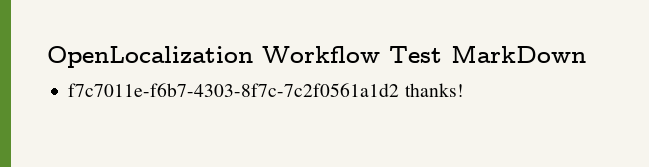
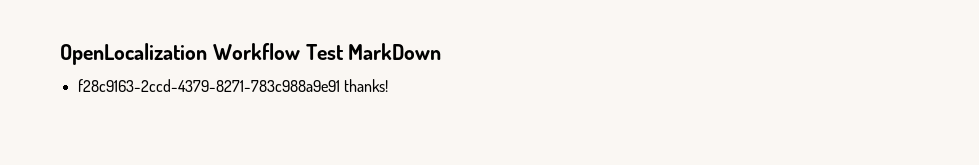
- f7c7011e-f6b7-4303-8f7c-7c2f0561a1d2 thanks!
+ f28c9163-2ccd-4379-8271-783c988a9e91 thanks!

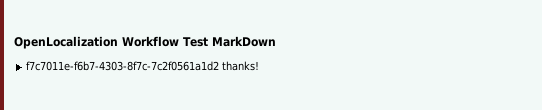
- f28c9163-2ccd-4379-8271-783c988a9e91 thanks!
+ f7c7011e-f6b7-4303-8f7c-7c2f0561a1d2 thanks!

